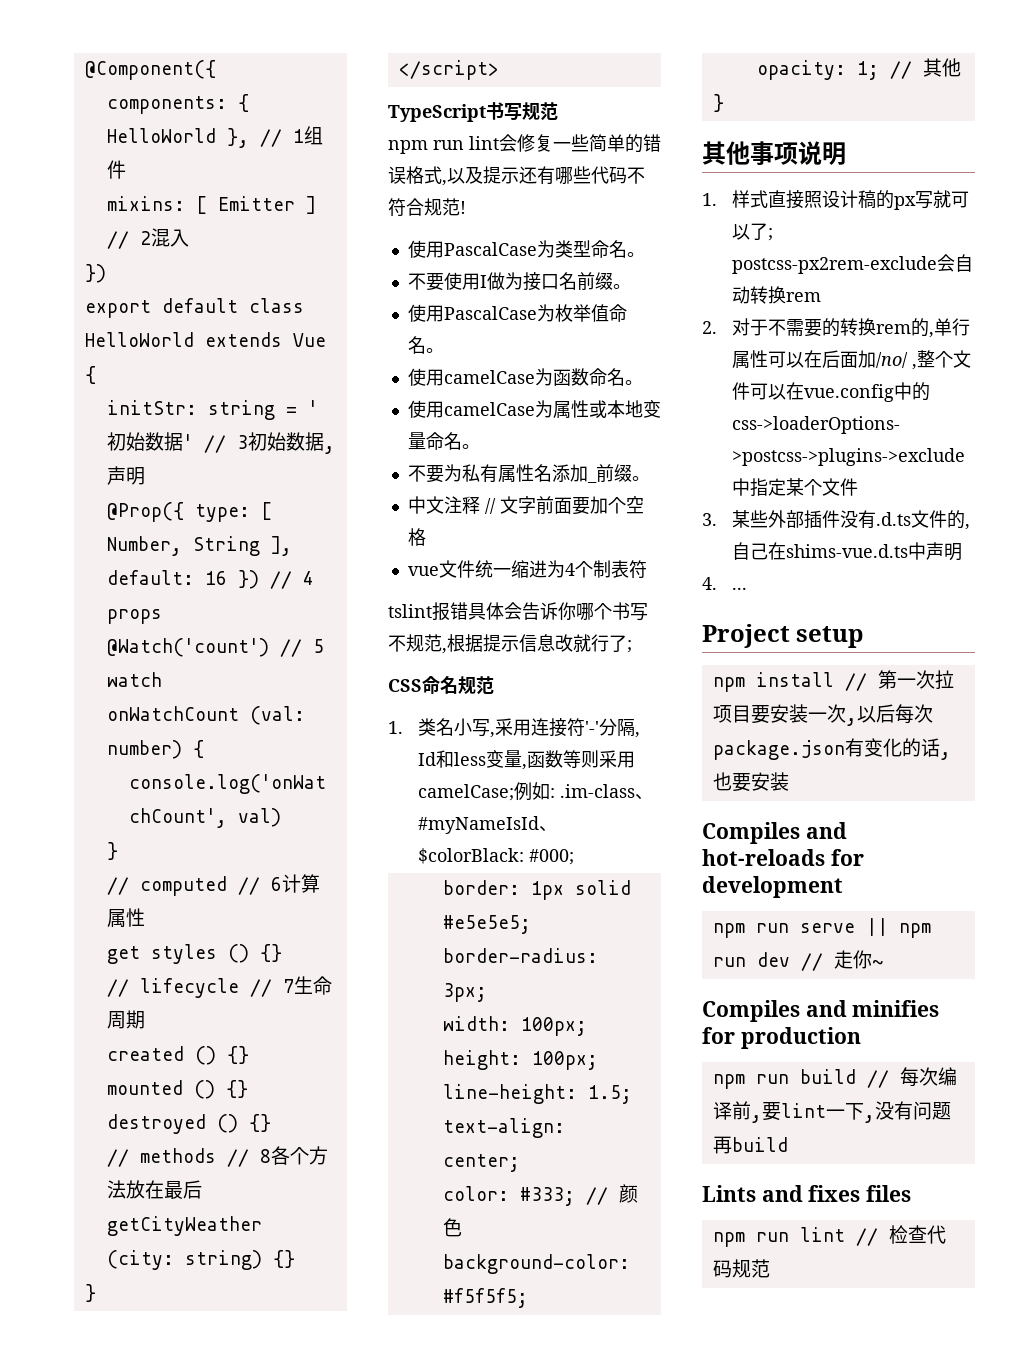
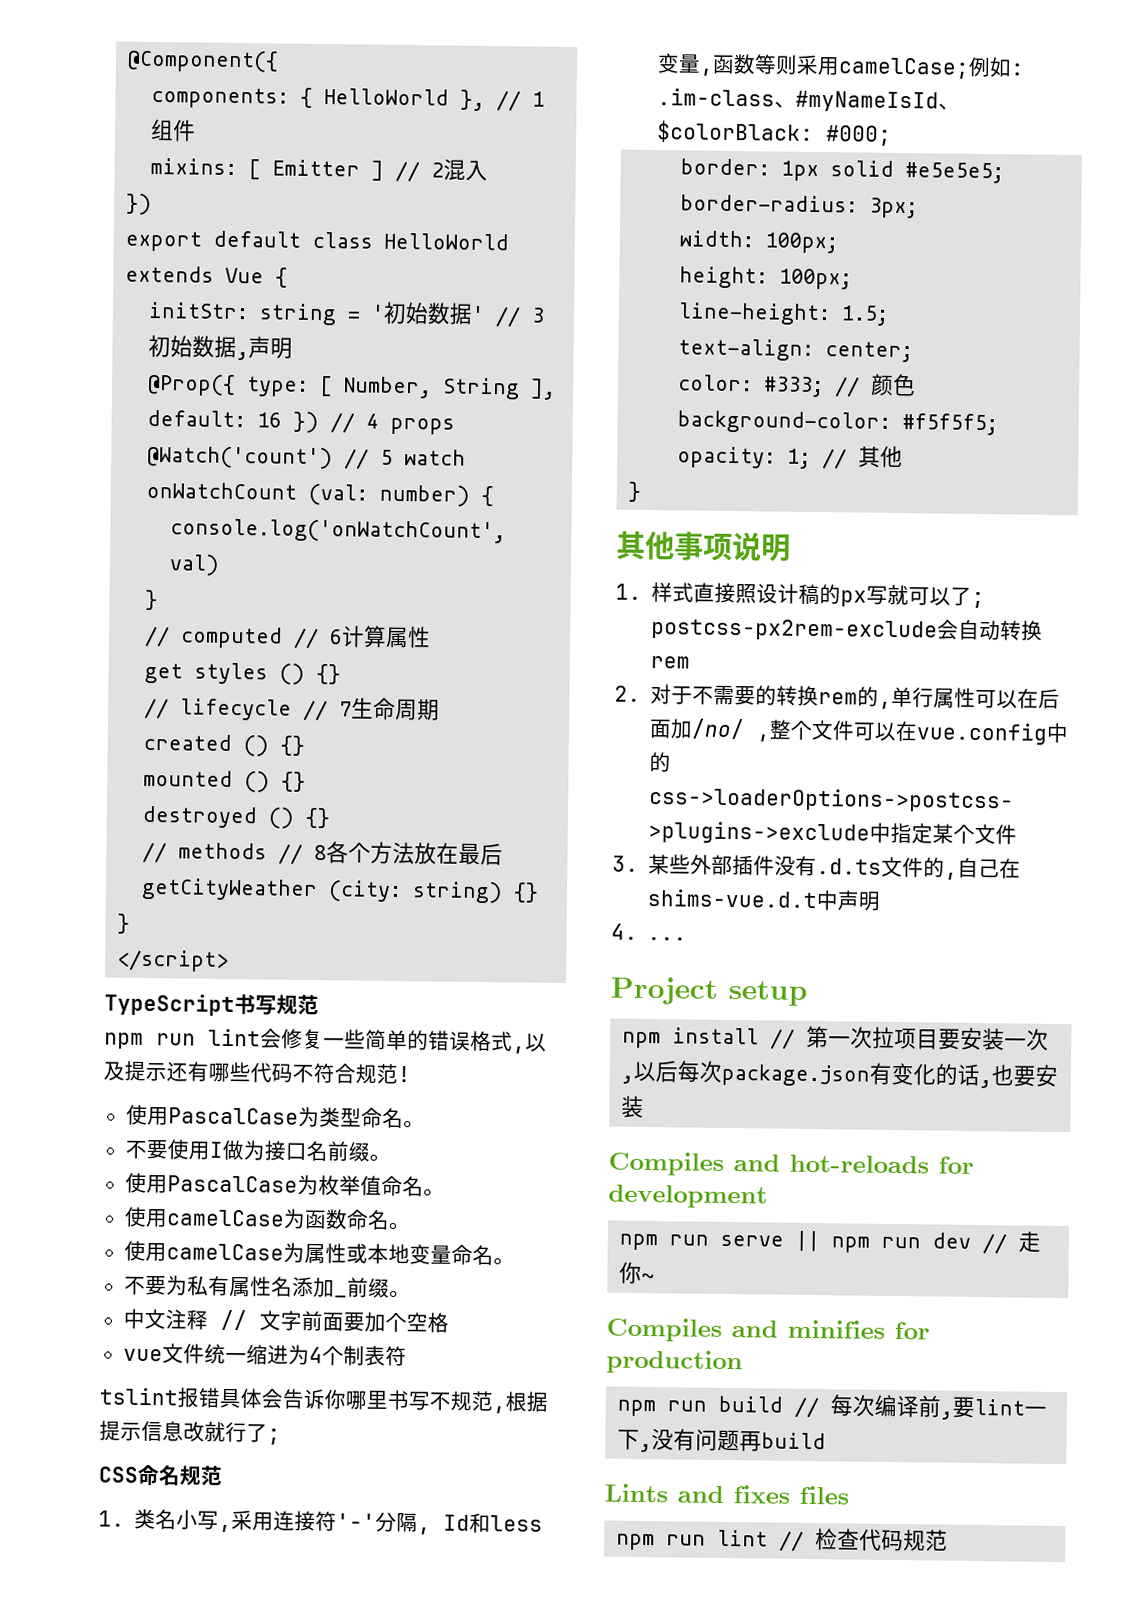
- tslint报错具体会告诉你哪个书写不规范,根据提示信息改就行了;
+ tslint报错具体会告诉你哪里书写不规范,根据提示信息改就行了;
- 3.某些外部插件没有.d.ts文件的,自己在shims-vue.d.ts中声明
+ 3.某些外部插件没有.d.ts文件的,自己在shims-vue.d.t中声明

